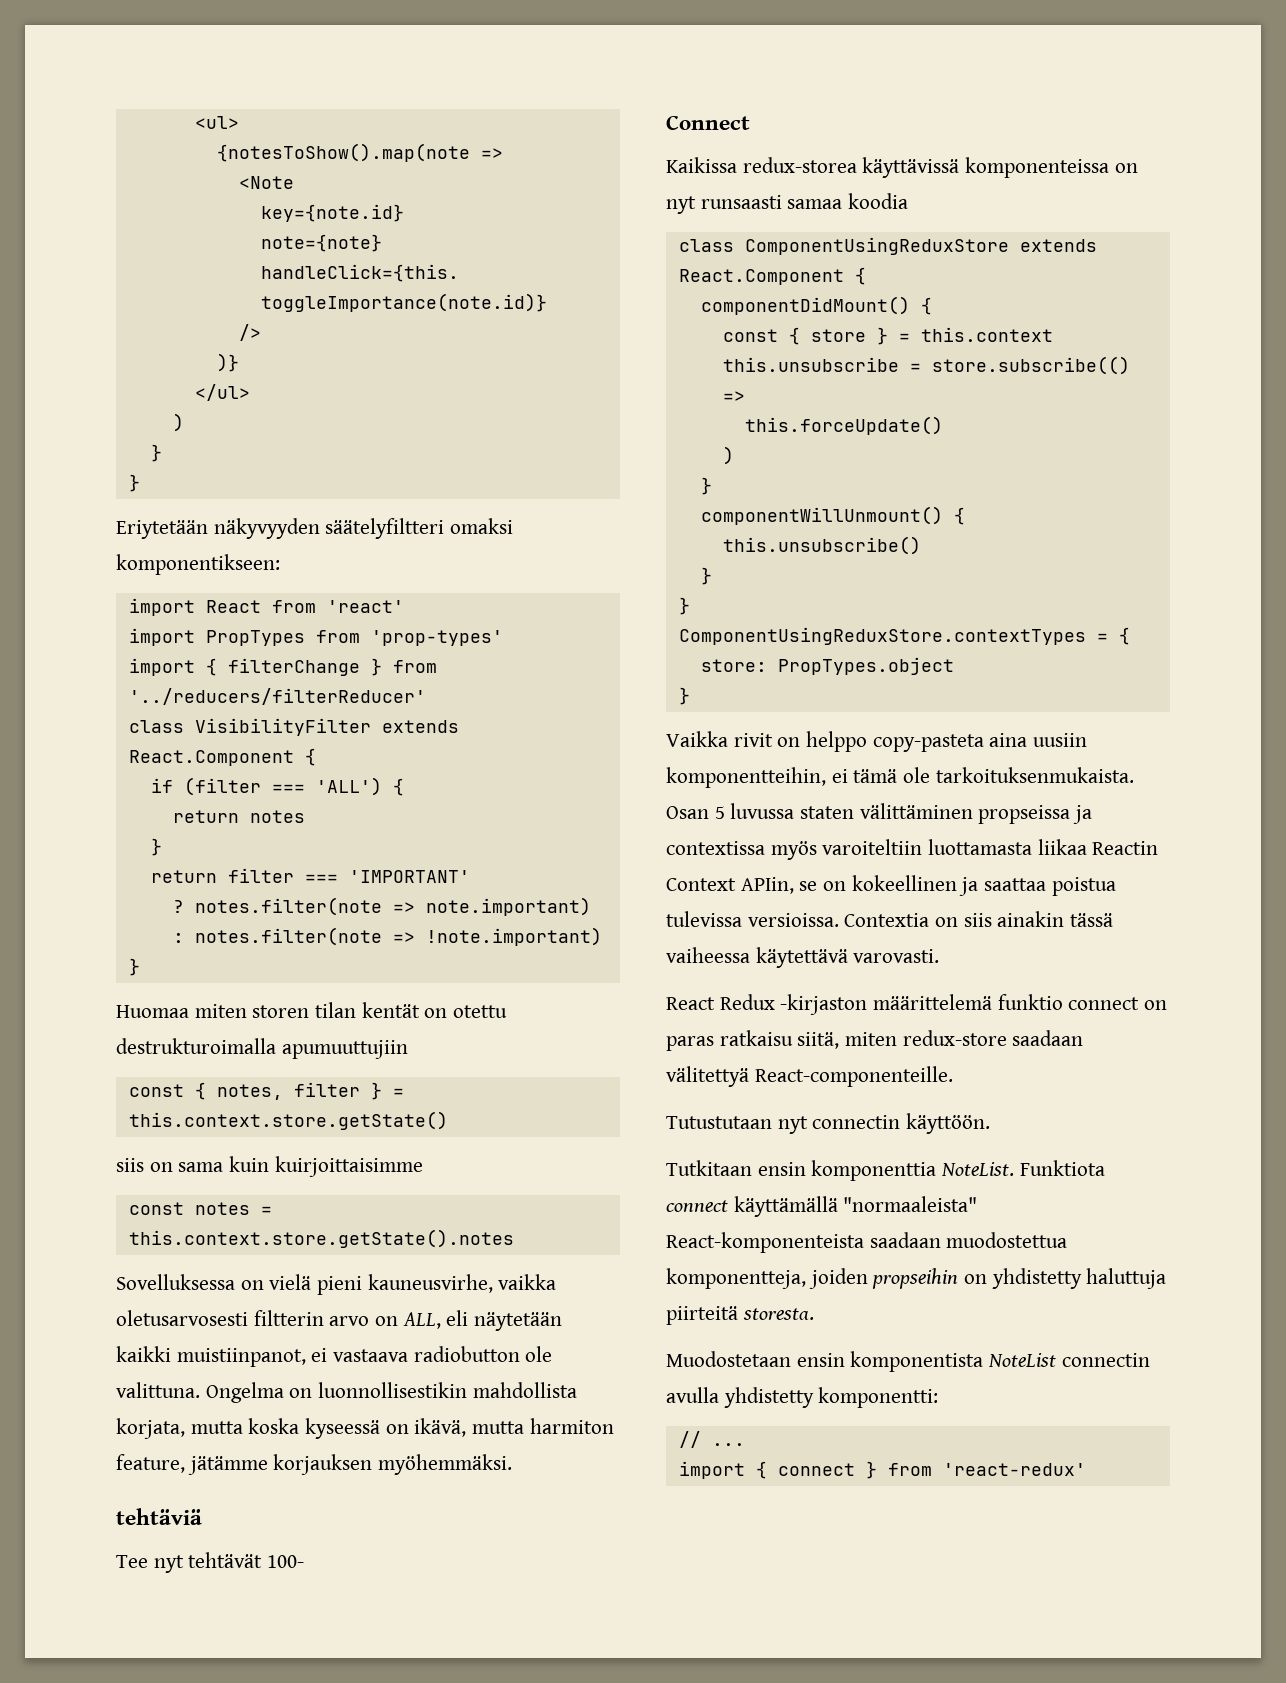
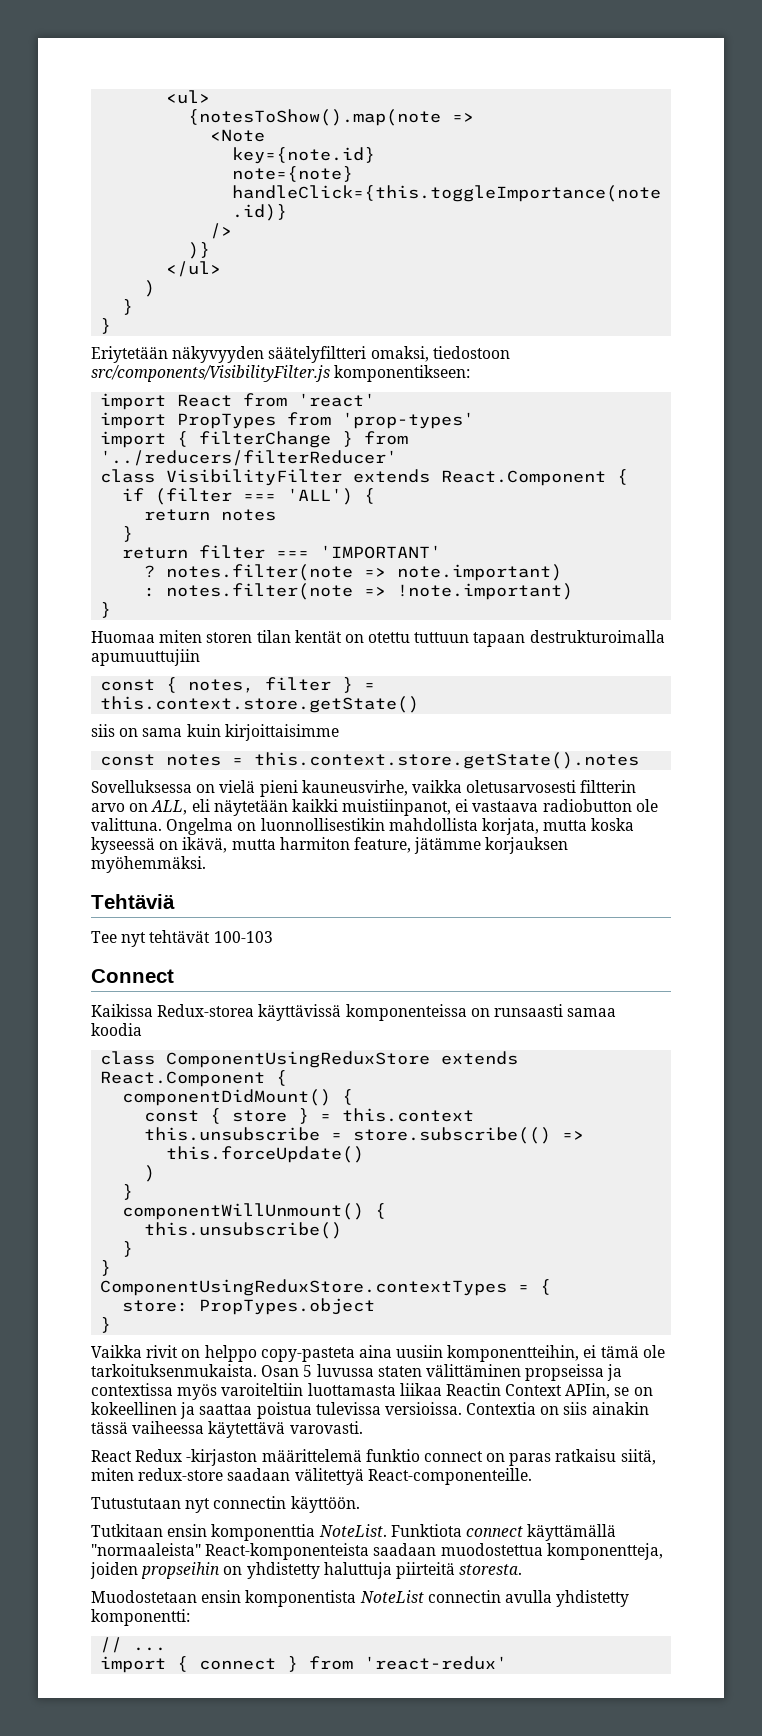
- Eriytetään näkyvyyden säätelyfiltteri omaksi komponentikseen:
+ Eriytetään näkyvyyden säätelyfiltteri omaksi, tiedostoon src/components/VisibilityFilter.js komponentikseen:
- Huomaa miten storen tilan kentät on otettu destrukturoimalla apumuuttujiin
+ Huomaa miten storen tilan kentät on otettu tuttuun tapaan destrukturoimalla apumuuttujiin
- siis on sama kuin kuirjoittaisimme
+ siis on sama kuin kirjoittaisimme
- tehtäviä
+ Tehtäviä
- Tee nyt tehtävät 100-
+ Tee nyt tehtävät 100-103
- Kaikissa redux-storea käyttävissä komponenteissa on nyt runsaasti samaa koodia
+ Kaikissa Redux-storea käyttävissä komponenteissa on runsaasti samaa koodia

